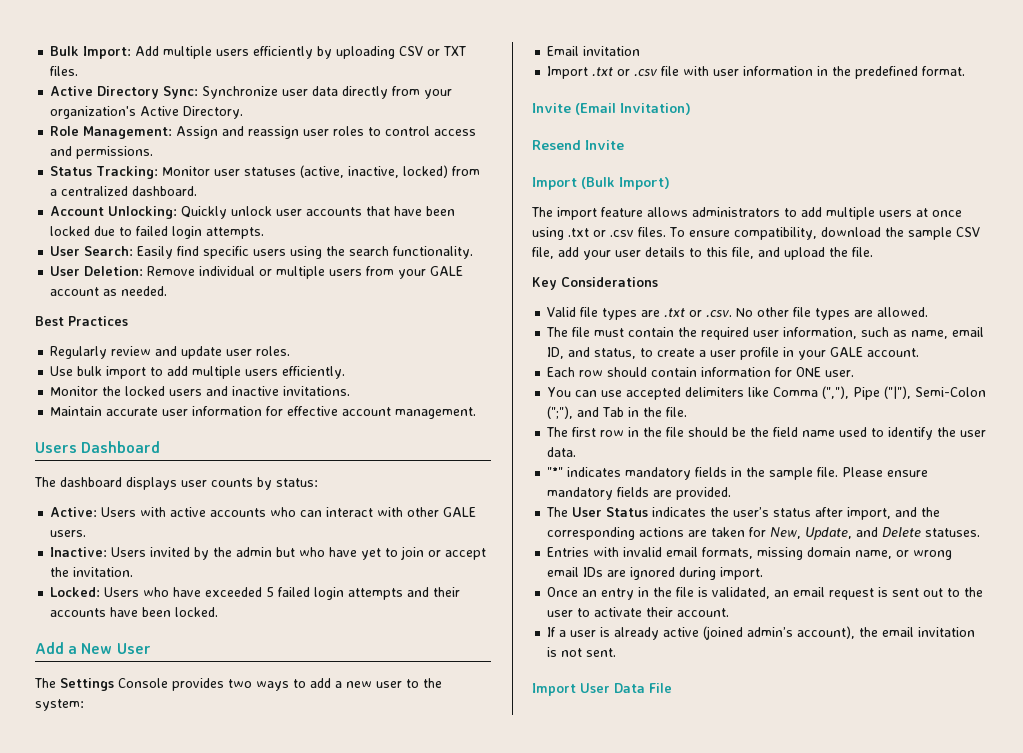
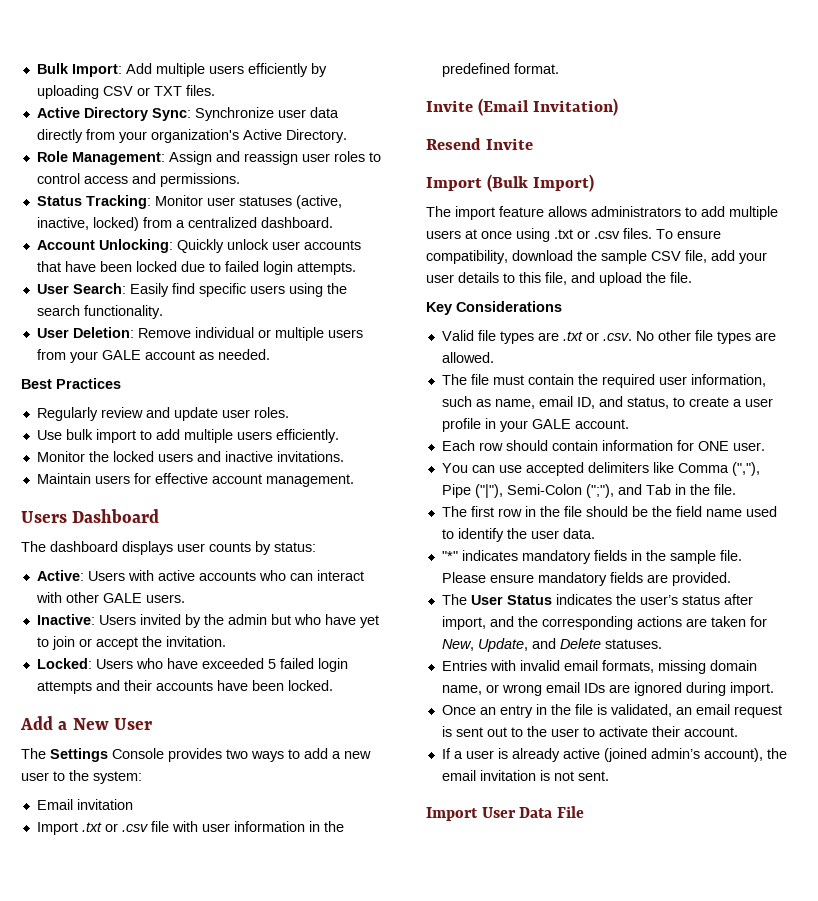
- Maintain accurate user information for effective account management.
+ Maintain users for effective account management.

